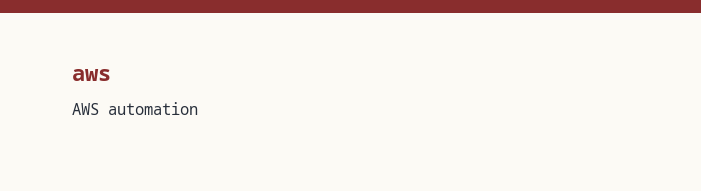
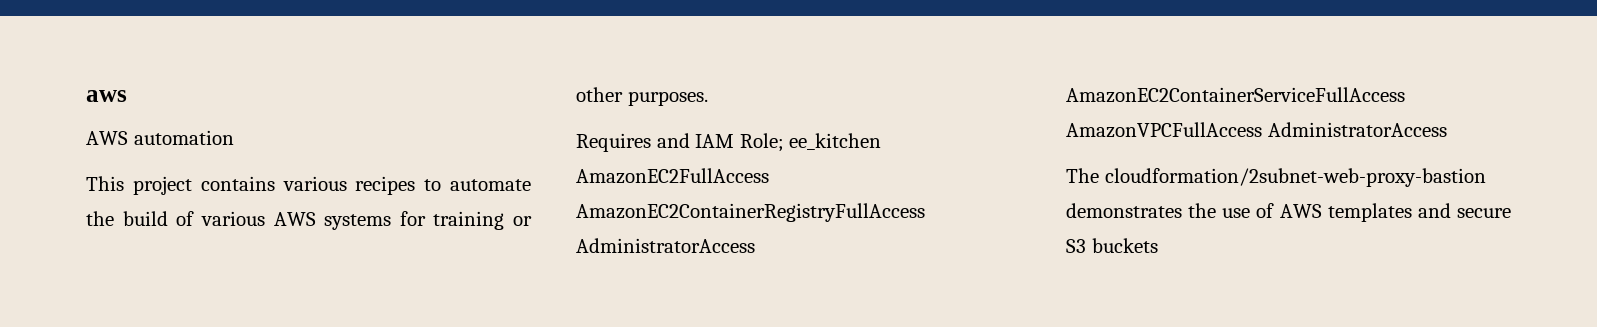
+ This project contains various recipes to automate the build of various AWS systems for training or other purposes.
+ Requires and IAM Role; ee_kitchen AmazonEC2FullAccess AmazonEC2ContainerRegistryFullAccess AdministratorAccess AmazonEC2ContainerServiceFullAccess AmazonVPCFullAccess AdministratorAccess
+ The cloudformation/2subnet-web-proxy-bastion demonstrates the use of AWS templates and secure S3 buckets

